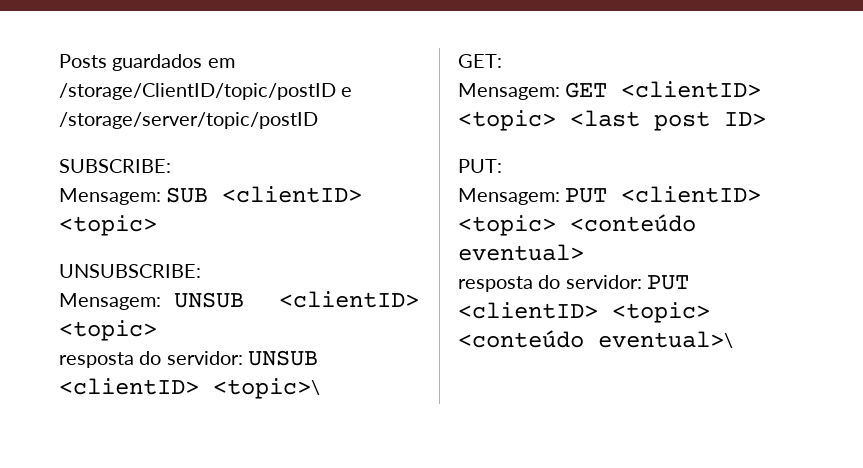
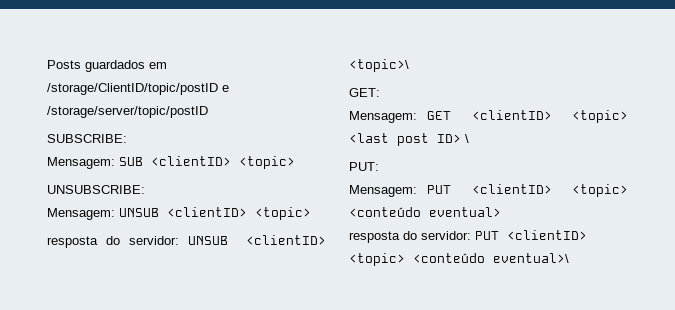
- Mensagem: GET <clientID> <topic> <last post ID>
+ Mensagem: GET <clientID> <topic> <last post ID> \

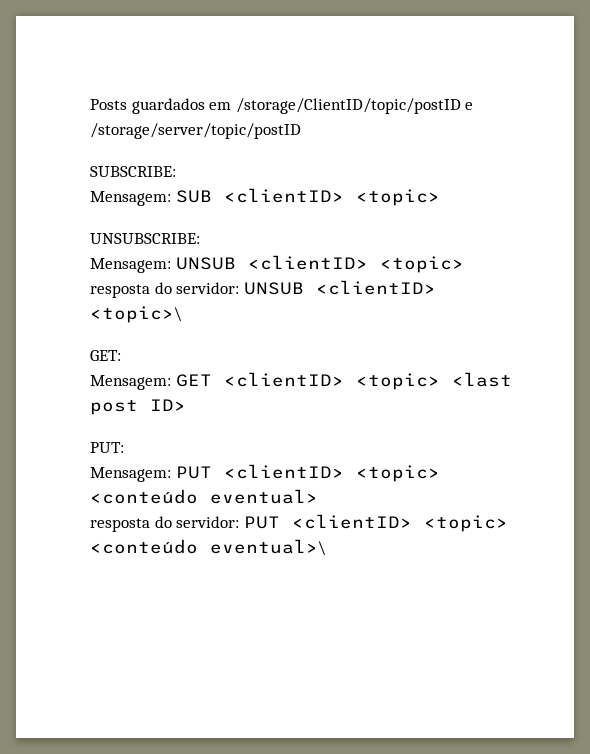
- Mensagem: GET <clientID> <topic> <last post ID> \
+ Mensagem: GET <clientID> <topic> <last post ID>

